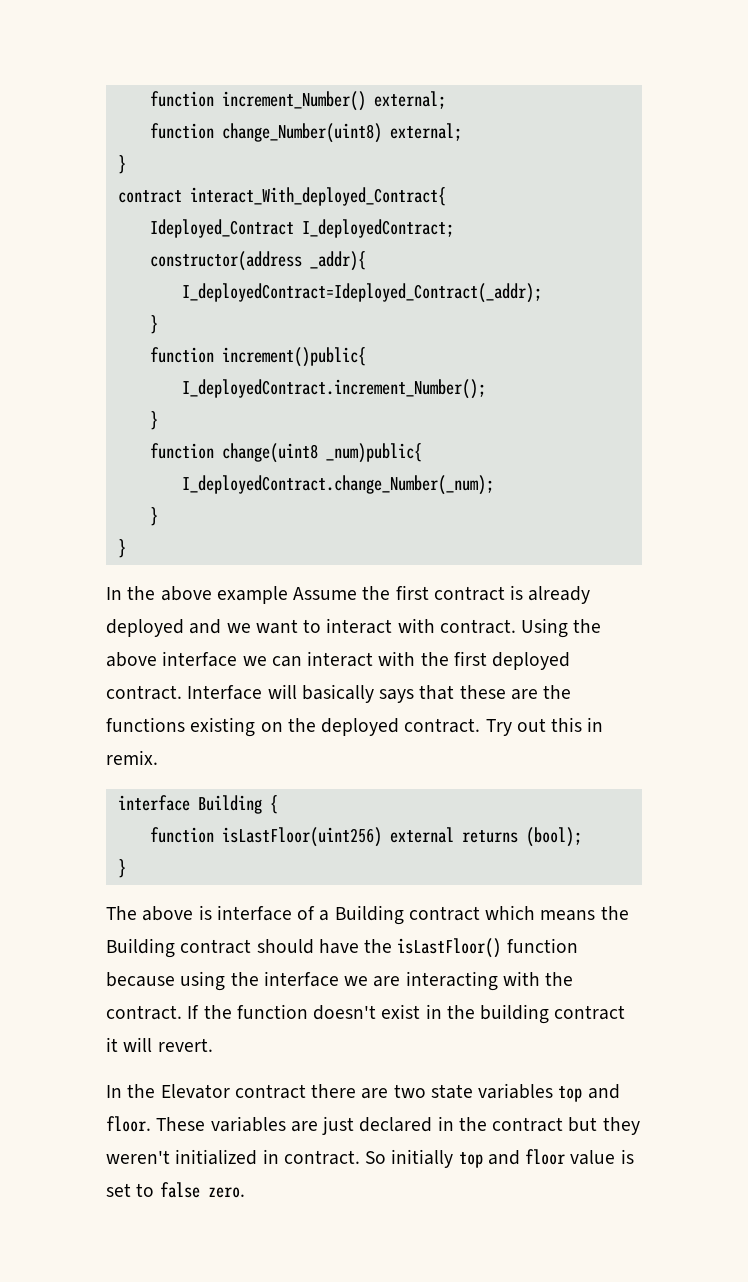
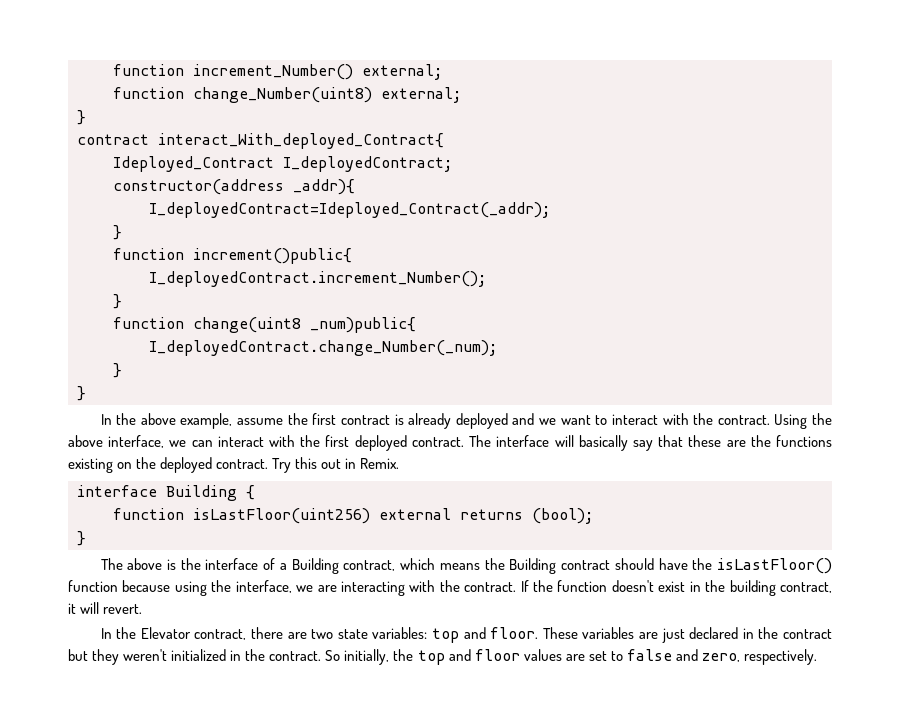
- In the above example Assume the first contract is already deployed and we want to interact with contract.
+ In the above example, assume the first contract is already deployed and we want to interact with the contract.
- Using the above interface we can interact with the first deployed contract.
+ Using the above interface, we can interact with the first deployed contract.
- Interface will basically says that these are the functions existing on the deployed contract.
+ The interface will basically say that these are the functions existing on the deployed contract.
- Try out this in remix.
+ Try this out in Remix.
- The above is interface of a Building contract which means the Building contract should have the isLastFloor() function because using the interface we are interacting with the contract.
+ The above is the interface of a Building contract, which means the Building contract should have the isLastFloor() function because using the interface, we are interacting with the contract.
- If the function doesn't exist in the building contract it will revert.
+ If the function doesn't exist in the building contract, it will revert.
- In the Elevator contract there are two state variables top and floor.
+ In the Elevator contract, there are two state variables: top and floor.
- These variables are just declared in the contract but they weren't initialized in contract.
+ These variables are just declared in the contract but they weren't initialized in the contract.
- So initially top and floor value is set to false zero.
+ So initially, the top and floor values are set to false and zero, respectively.

